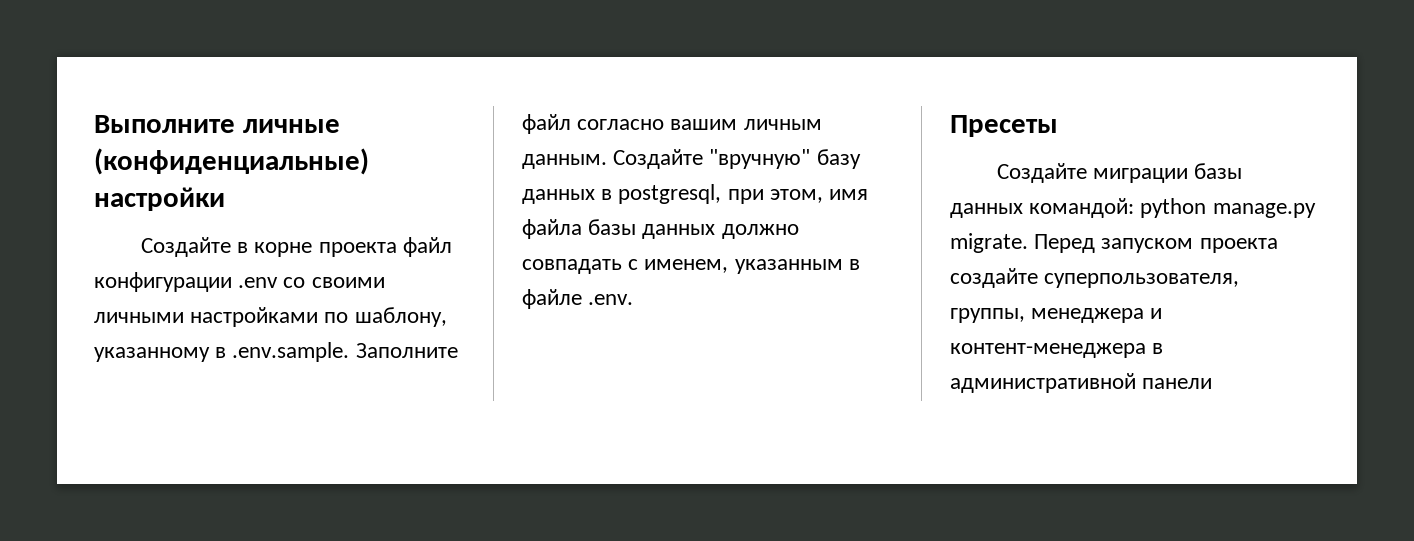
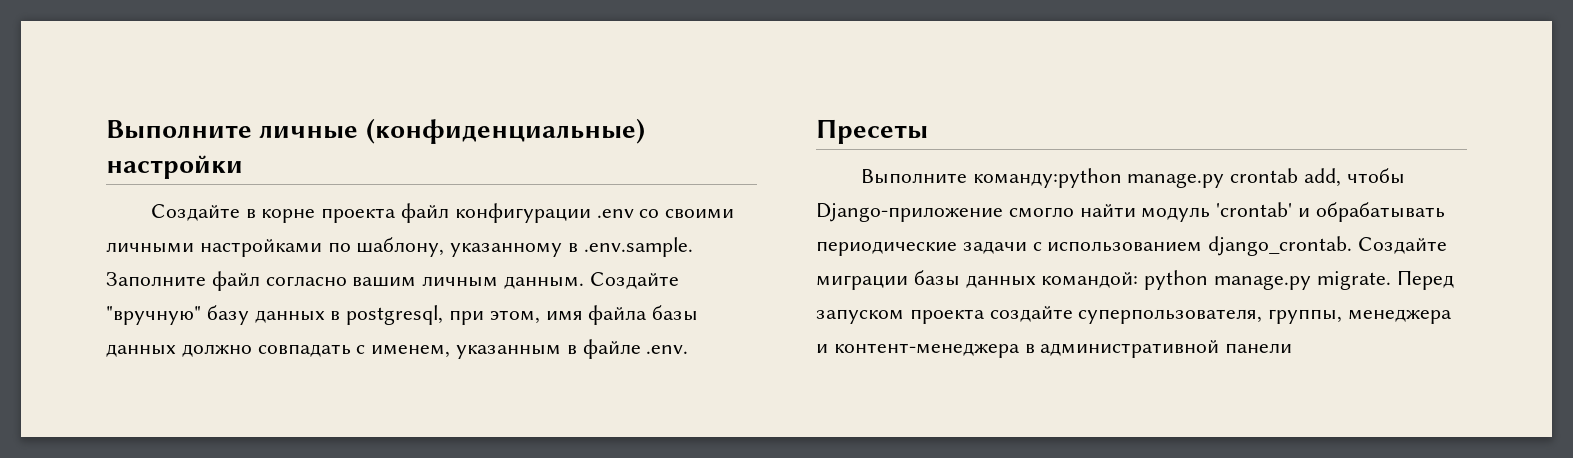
+ Выполните команду:python manage.py crontab add, чтобы Django-приложение смогло найти модуль 'crontab' и обрабатывать периодические задачи с использованием django_crontab.

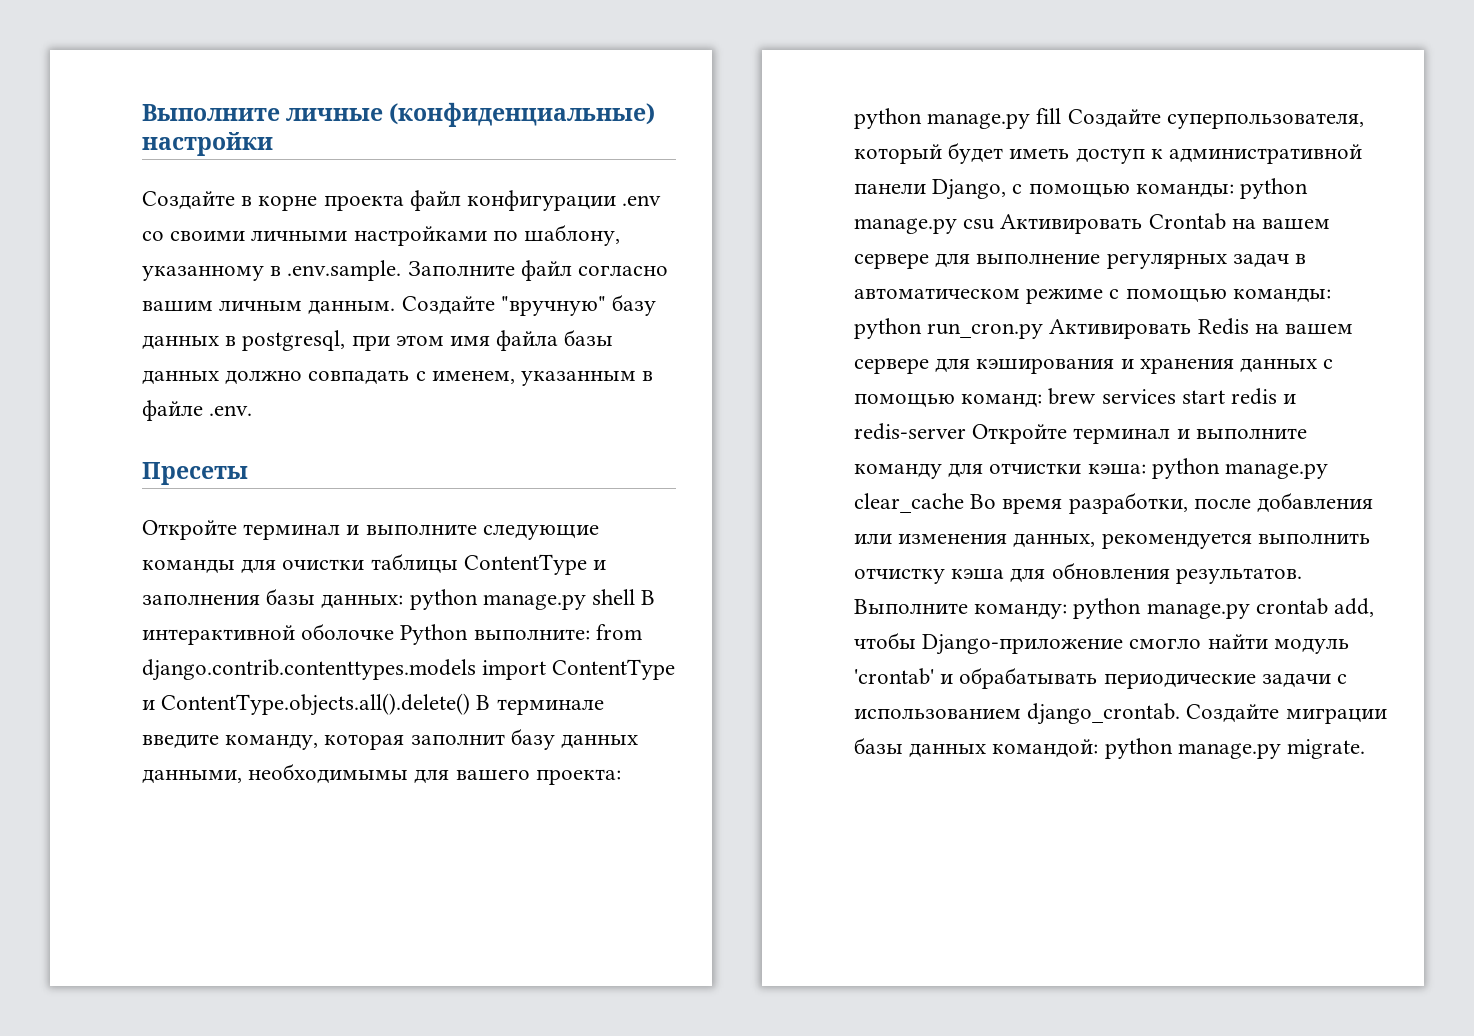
- Создайте "вручную" базу данных в postgresql, при этом, имя файла базы данных должно совпадать с именем, указанным в файле .env.
+ Создайте "вручную" базу данных в postgresql, при этом имя файла базы данных должно совпадать с именем, указанным в файле .env.
- Выполните команду:python manage.py crontab add, чтобы Django-приложение смогло найти модуль 'crontab' и обрабатывать периодические задачи с использованием django_crontab.
+ Откройте терминал и выполните следующие команды для очистки таблицы ContentType и заполнения базы данных: python manage.py shell В интерактивной оболочке Python выполните: from django.contrib.contenttypes.models import ContentType и ContentType.objects.all().delete() В терминале введите команду, которая заполнит базу данных данными, необходимымы для вашего проекта: python manage.py fill Создайте суперпользователя, который будет иметь доступ к административной панели Django, с помощью команды: python manage.py csu Активировать Crontab на вашем сервере для выполнение регулярных задач в автоматическом режиме с помощью команды: python run_cron.py Активировать Redis на вашем сервере для кэширования и хранения данных с помощью команд: brew services start redis и redis-server Откройте терминал и выполните команду для отчистки кэша: python manage.py clear_cache Во время разработки, после добавления или изменения данных, рекомендуется выполнить отчистку кэша для обновления результатов. Выполните команду: python manage.py crontab add, чтобы Django-приложение смогло найти модуль 'crontab' и обрабатывать периодические задачи с использованием django_crontab.
- Перед запуском проекта создайте суперпользователя, группы, менеджера и контент-менеджера в административной панели

